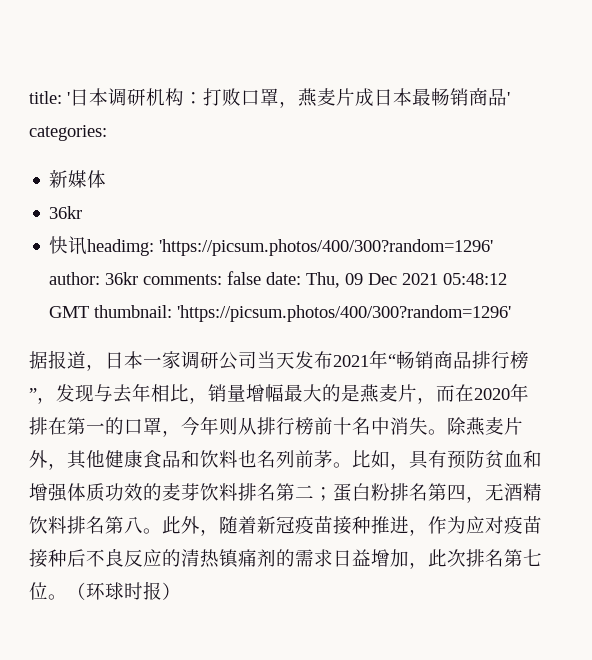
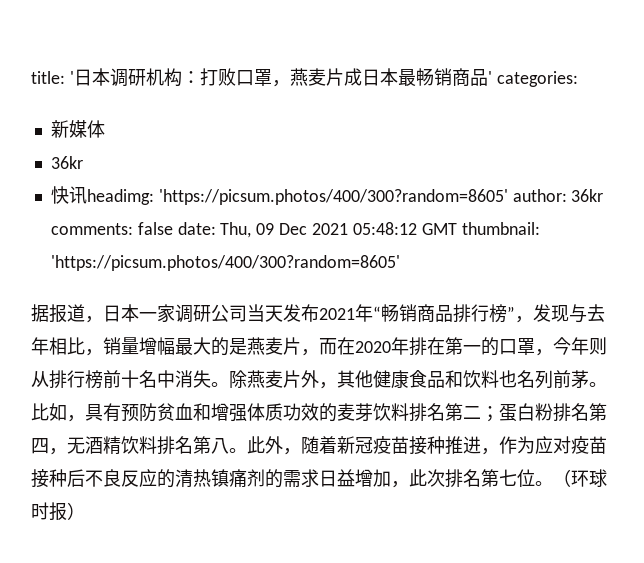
- 快讯headimg: 'https://picsum.photos/400/300?random=1296' author: 36kr comments: false date: Thu, 09 Dec 2021 05:48:12 GMT thumbnail: 'https://picsum.photos/400/300?random=1296'
+ 快讯headimg: 'https://picsum.photos/400/300?random=8605' author: 36kr comments: false date: Thu, 09 Dec 2021 05:48:12 GMT thumbnail: 'https://picsum.photos/400/300?random=8605'

